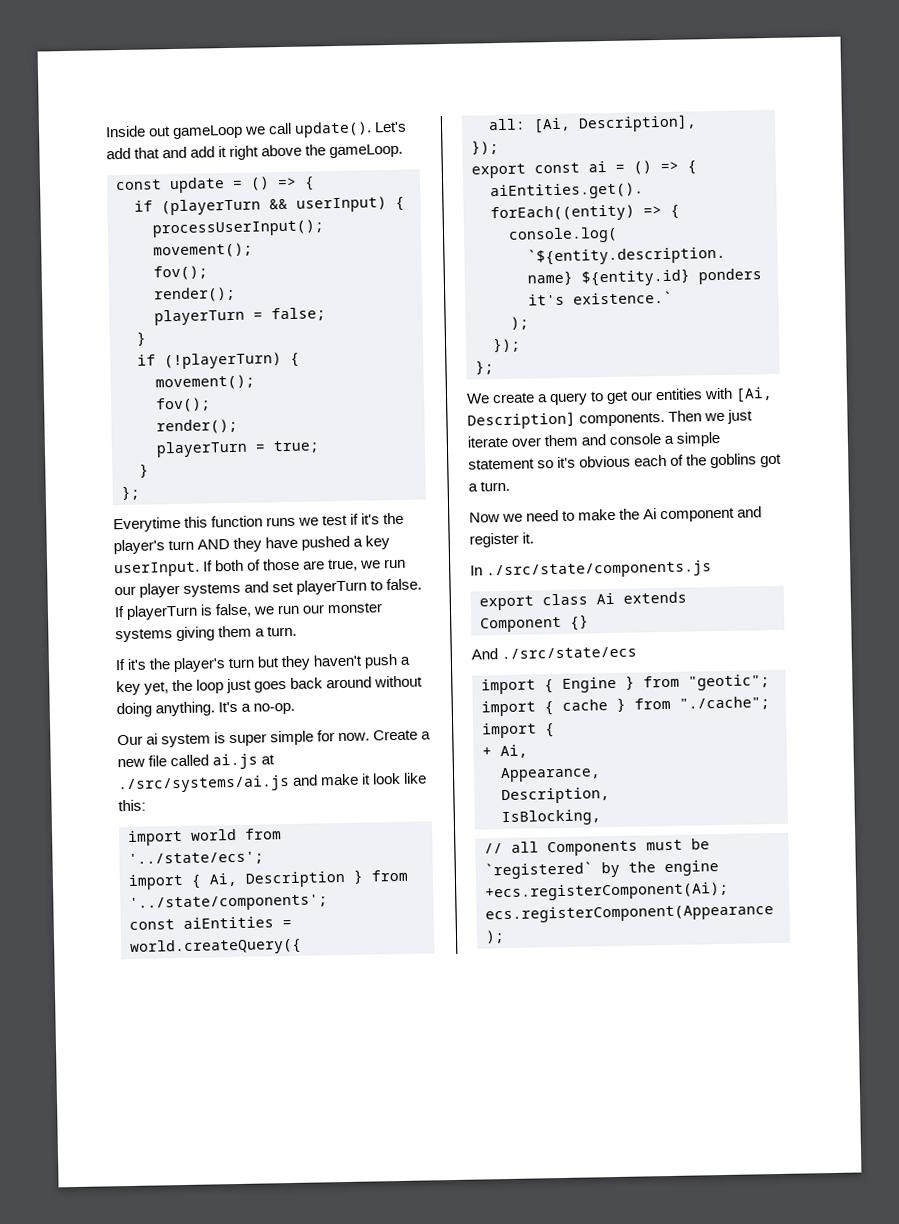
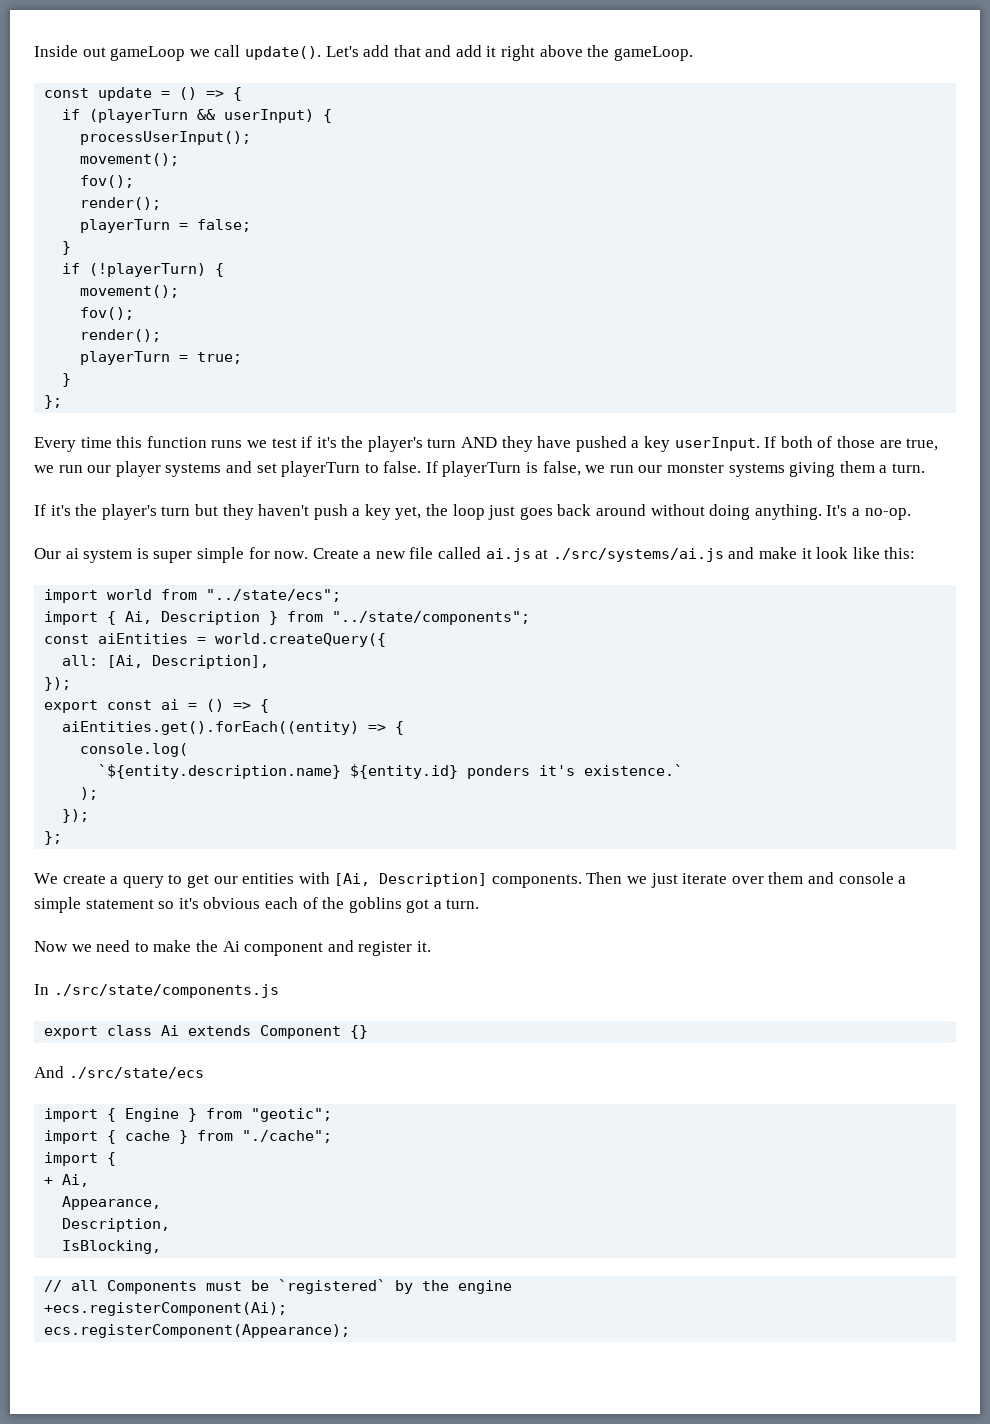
- Everytime this function runs we test if it's the player's turn AND they have pushed a key userInput.
+ Every time this function runs we test if it's the player's turn AND they have pushed a key userInput.
- import world from '../state/ecs';
+ import world from "../state/ecs";
- import { Ai, Description } from '../state/components';
+ import { Ai, Description } from "../state/components";

